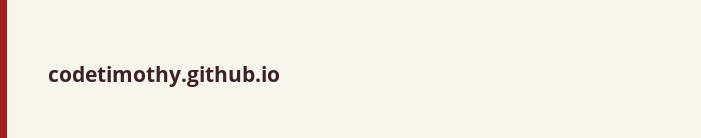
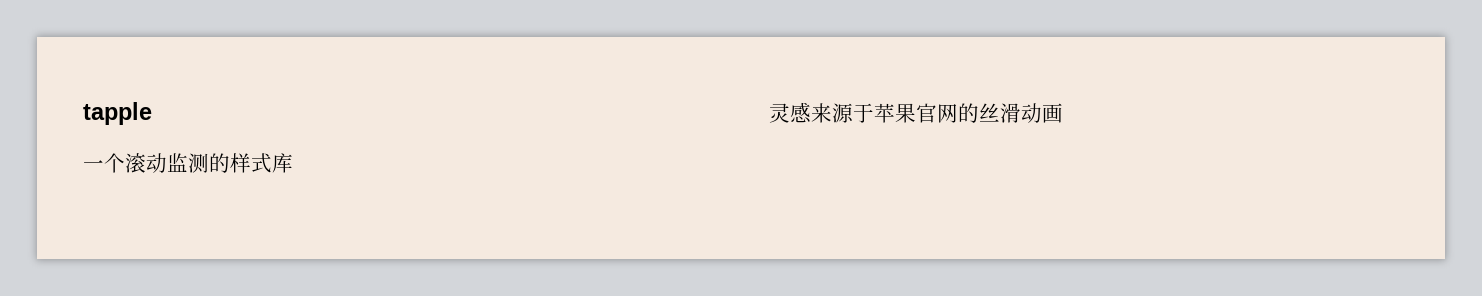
- codetimothy.github.io
+ tapple
+ 一个滚动监测的样式库
+ 灵感来源于苹果官网的丝滑动画

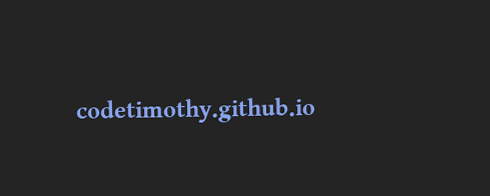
- tapple
- 一个滚动监测的样式库
- 灵感来源于苹果官网的丝滑动画
+ codetimothy.github.io

